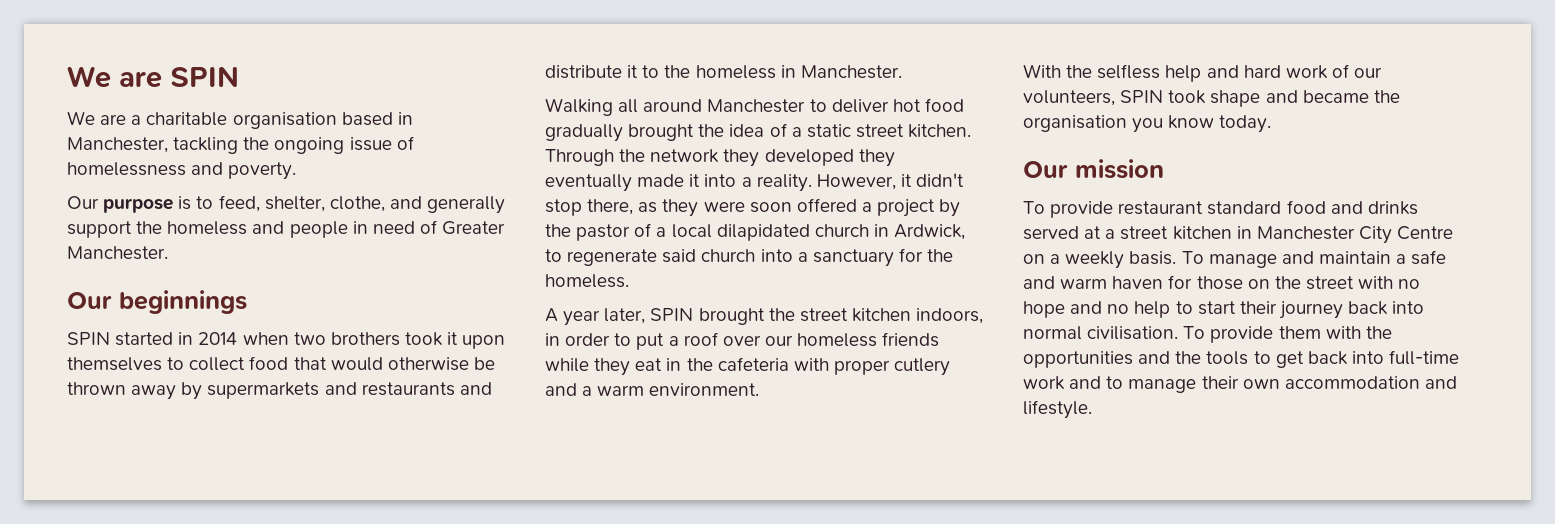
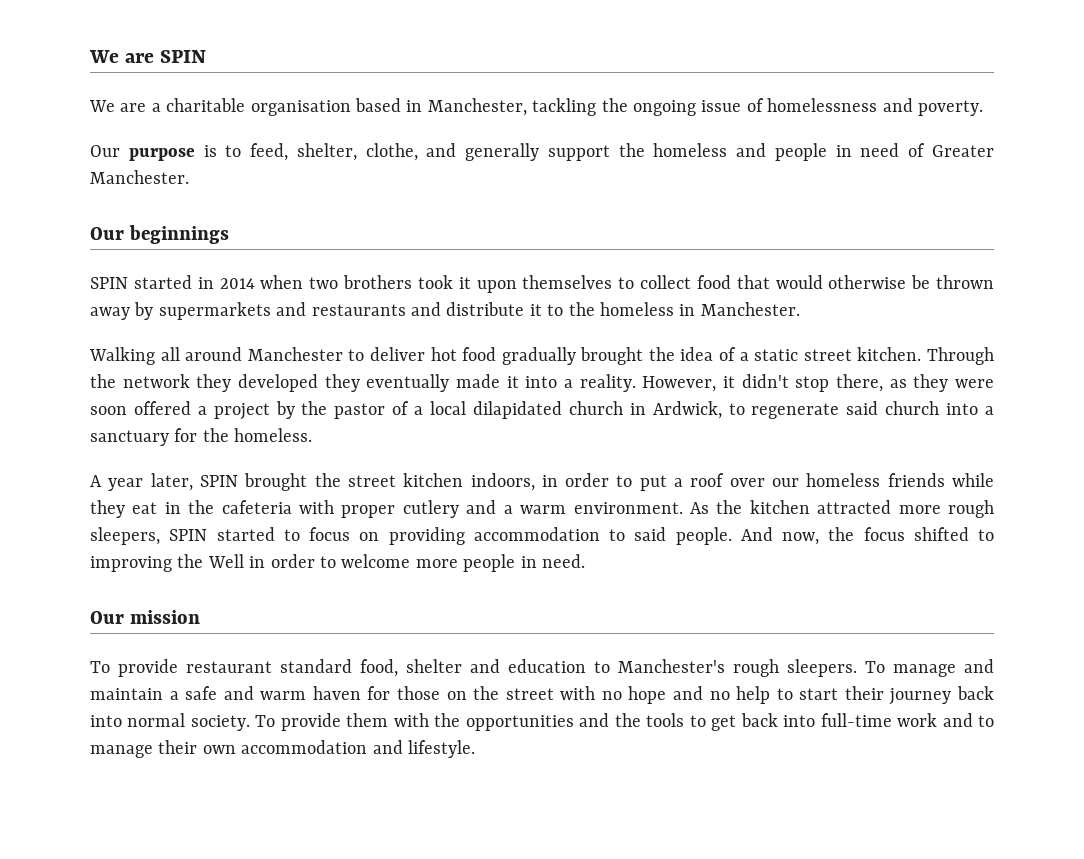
- A year later, SPIN brought the street kitchen indoors, in order to put a roof over our homeless friends while they eat in the cafeteria with proper cutlery and a warm environment.
- With the selfless help and hard work of our volunteers, SPIN took shape and became the organisation you know today.
+ A year later, SPIN brought the street kitchen indoors, in order to put a roof over our homeless friends while they eat in the cafeteria with proper cutlery and a warm environment. As the kitchen attracted more rough sleepers, SPIN started to focus on providing accommodation to said people. And now, the focus shifted to improving the Well in order to welcome more people in need.
- To provide restaurant standard food and drinks served at a street kitchen in Manchester City Centre on a weekly basis.
+ To provide restaurant standard food, shelter and education to Manchester's rough sleepers.
- To manage and maintain a safe and warm haven for those on the street with no hope and no help to start their journey back into normal civilisation.
+ To manage and maintain a safe and warm haven for those on the street with no hope and no help to start their journey back into normal society.

